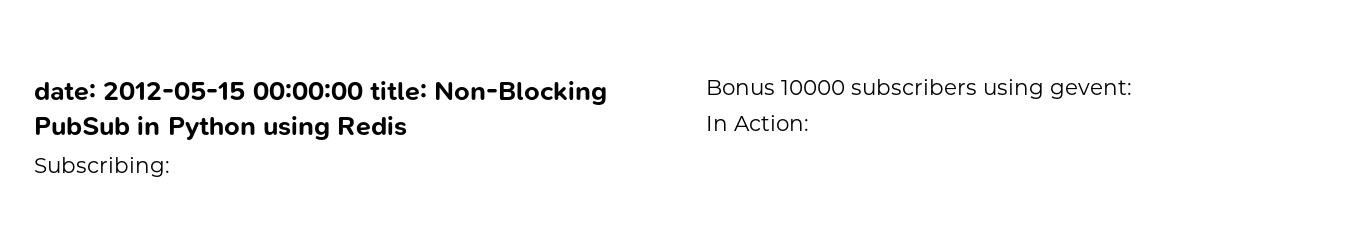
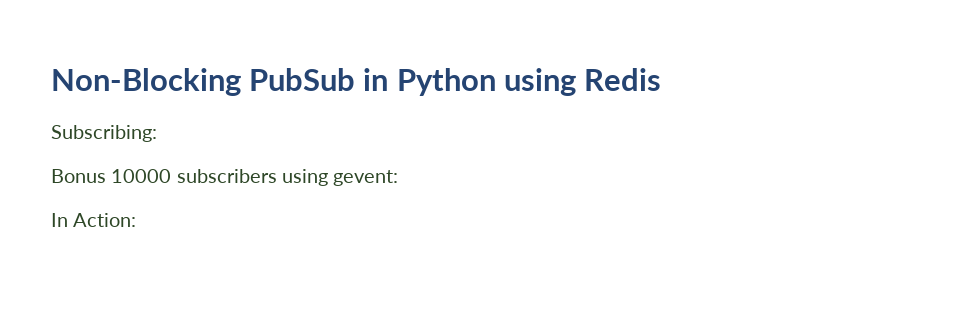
- date: 2012-05-15 00:00:00 title: Non-Blocking PubSub in Python using Redis
+ Non-Blocking PubSub in Python using Redis

